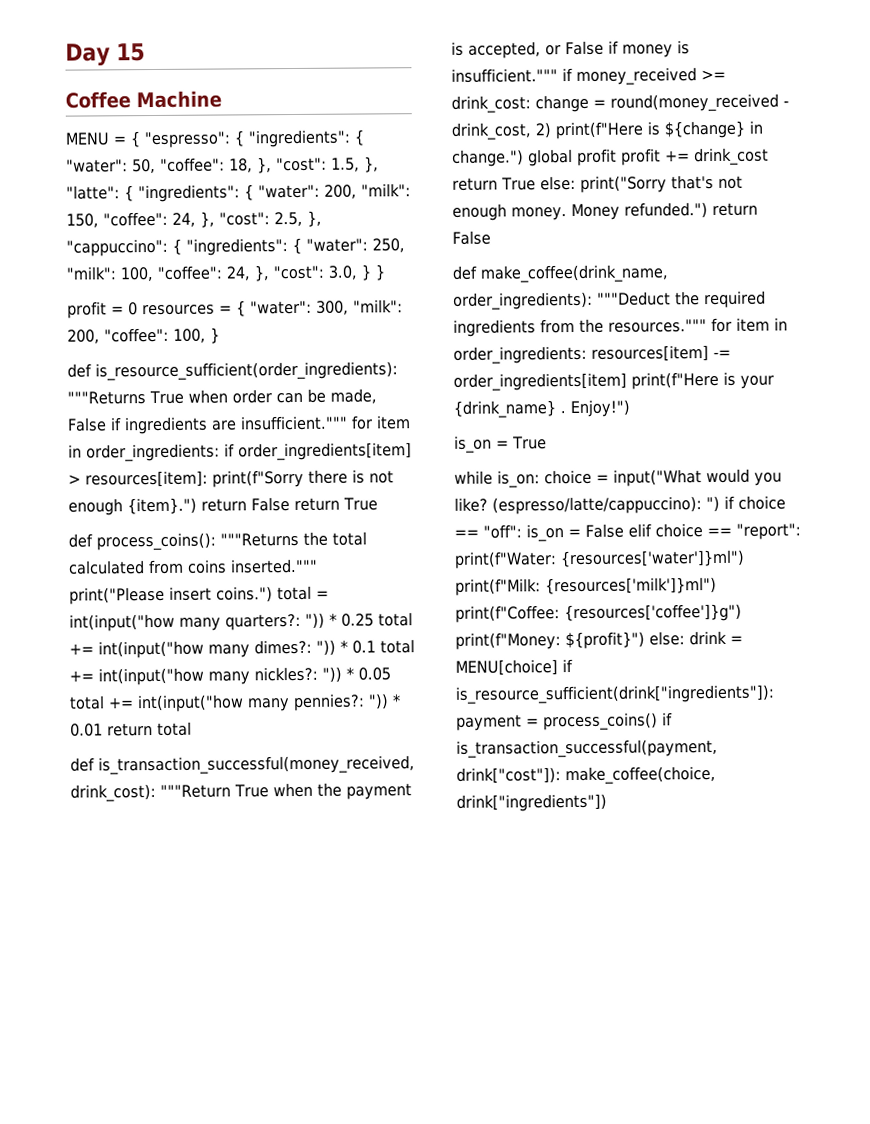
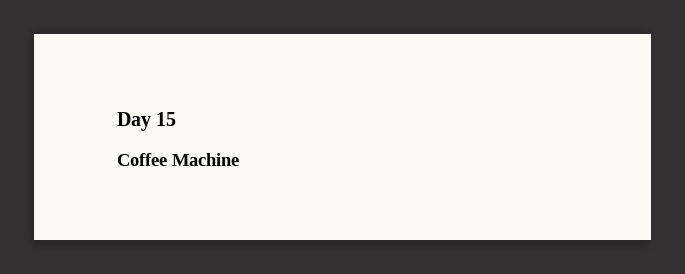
- MENU = { "espresso": { "ingredients": { "water": 50, "coffee": 18, }, "cost": 1.5, }, "latte": { "ingredients": { "water": 200, "milk": 150, "coffee": 24, }, "cost": 2.5, }, "cappuccino": { "ingredients": { "water": 250, "milk": 100, "coffee": 24, }, "cost": 3.0, } }
- profit = 0 resources = { "water": 300, "milk": 200, "coffee": 100, }
- def is_resource_sufficient(order_ingredients): """Returns True when order can be made, False if ingredients are insufficient.""" for item in order_ingredients: if order_ingredients[item] > resources[item]: print(f"Sorry there is not enough {item}.") return False return True
- def process_coins(): """Returns the total calculated from coins inserted.""" print("Please insert coins.") total = int(input("how many quarters?: ")) * 0.25 total += int(input("how many dimes?: ")) * 0.1 total += int(input("how many nickles?: ")) * 0.05 total += int(input("how many pennies?: ")) * 0.01 return total
- def is_transaction_successful(money_received, drink_cost): """Return True when the payment is accepted, or False if money is insufficient.""" if money_received >= drink_cost: change = round(money_received - drink_cost, 2) print(f"Here is ${change} in change.") global profit profit += drink_cost return True else: print("Sorry that's not enough money. Money refunded.") return False
- def make_coffee(drink_name, order_ingredients): """Deduct the required ingredients from the resources.""" for item in order_ingredients: resources[item] -= order_ingredients[item] print(f"Here is your {drink_name} . Enjoy!")
- is_on = True
- while is_on: choice = input("What would you like? (espresso/latte/cappuccino): ") if choice == "off": is_on = False elif choice == "report": print(f"Water: {resources['water']}ml") print(f"Milk: {resources['milk']}ml") print(f"Coffee: {resources['coffee']}g") print(f"Money: ${profit}") else: drink = MENU[choice] if is_resource_sufficient(drink["ingredients"]): payment = process_coins() if is_transaction_successful(payment, drink["cost"]): make_coffee(choice, drink["ingredients"])

